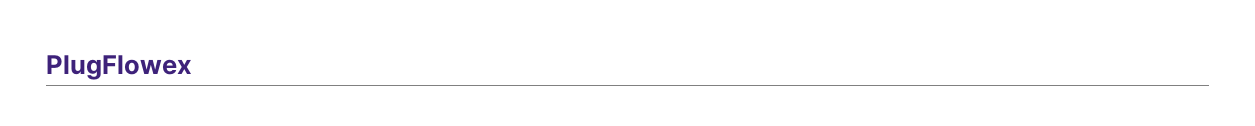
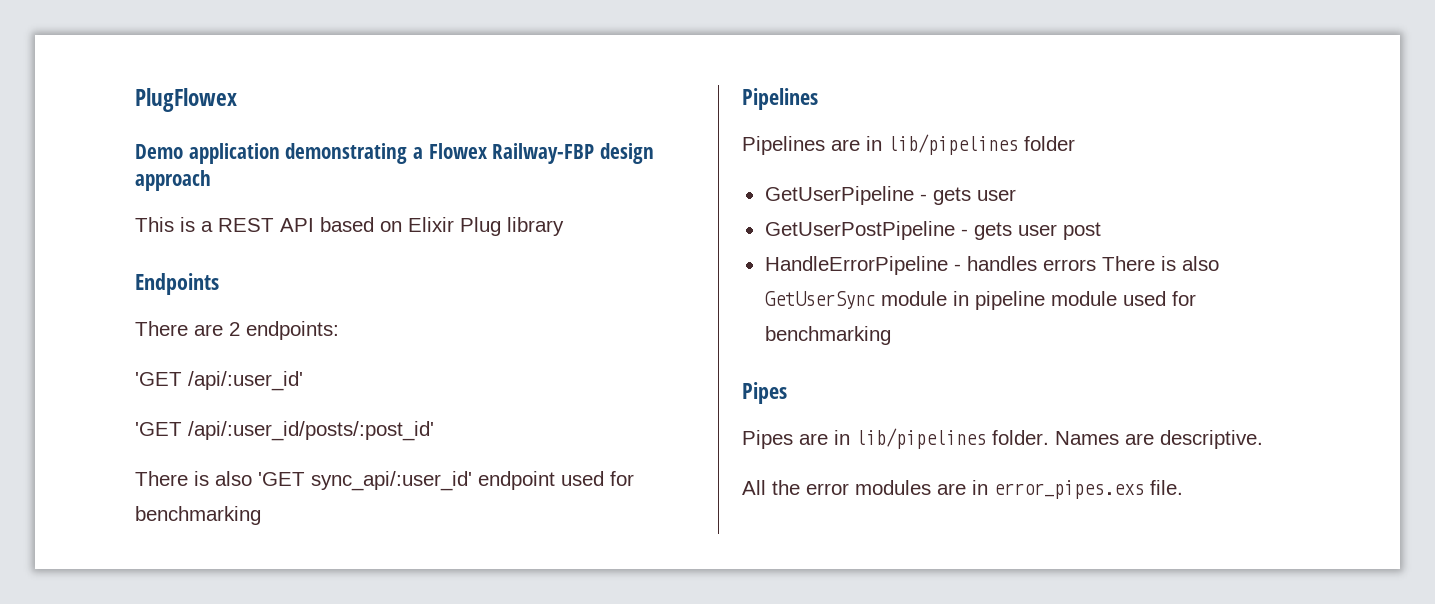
+ Demo application demonstrating a Flowex Railway-FBP design approach
+ This is a REST API based on Elixir Plug library
+ Endpoints
+ There are 2 endpoints:
+ 'GET /api/:user_id'
+ 'GET /api/:user_id/posts/:post_id'
+ There is also 'GET sync_api/:user_id' endpoint used for benchmarking
+ Pipelines
+ Pipelines are in lib/pipelines folder
+ GetUserPipeline - gets user
+ GetUserPostPipeline - gets user post
+ HandleErrorPipeline - handles errors There is also GetUserSync module in pipeline module used for benchmarking
+ Pipes
+ Pipes are in lib/pipelines folder. Names are descriptive.
+ All the error modules are in error_pipes.exs file.

